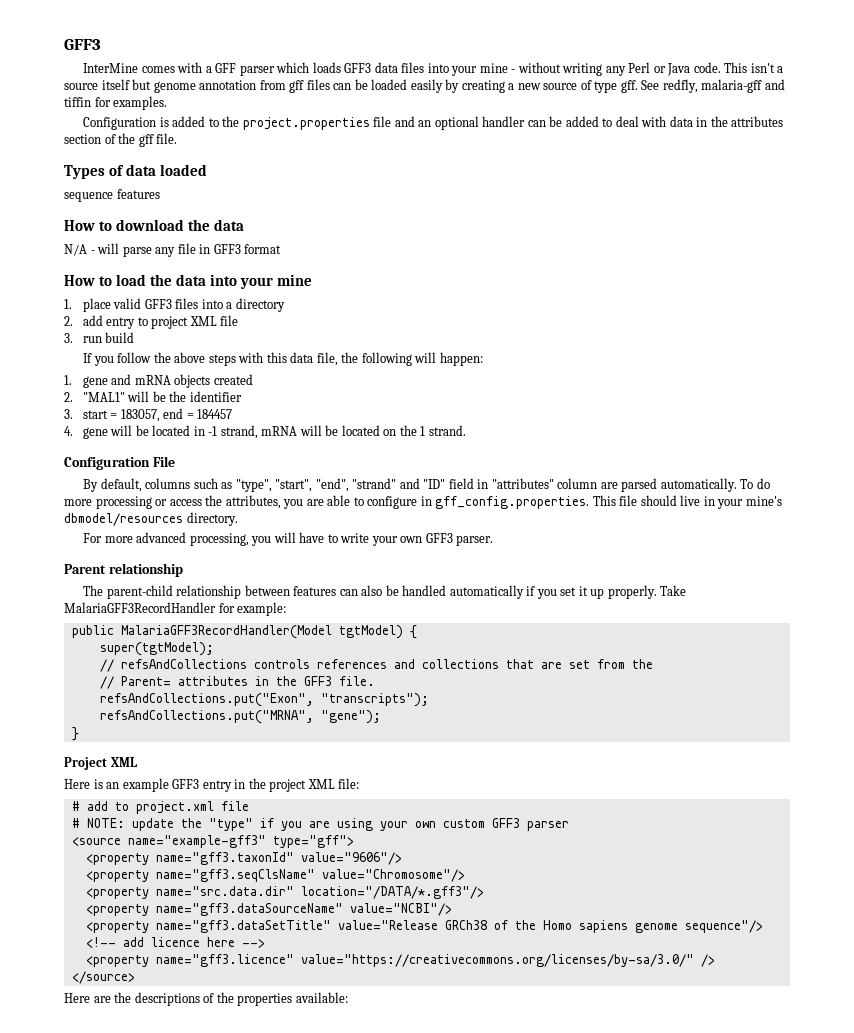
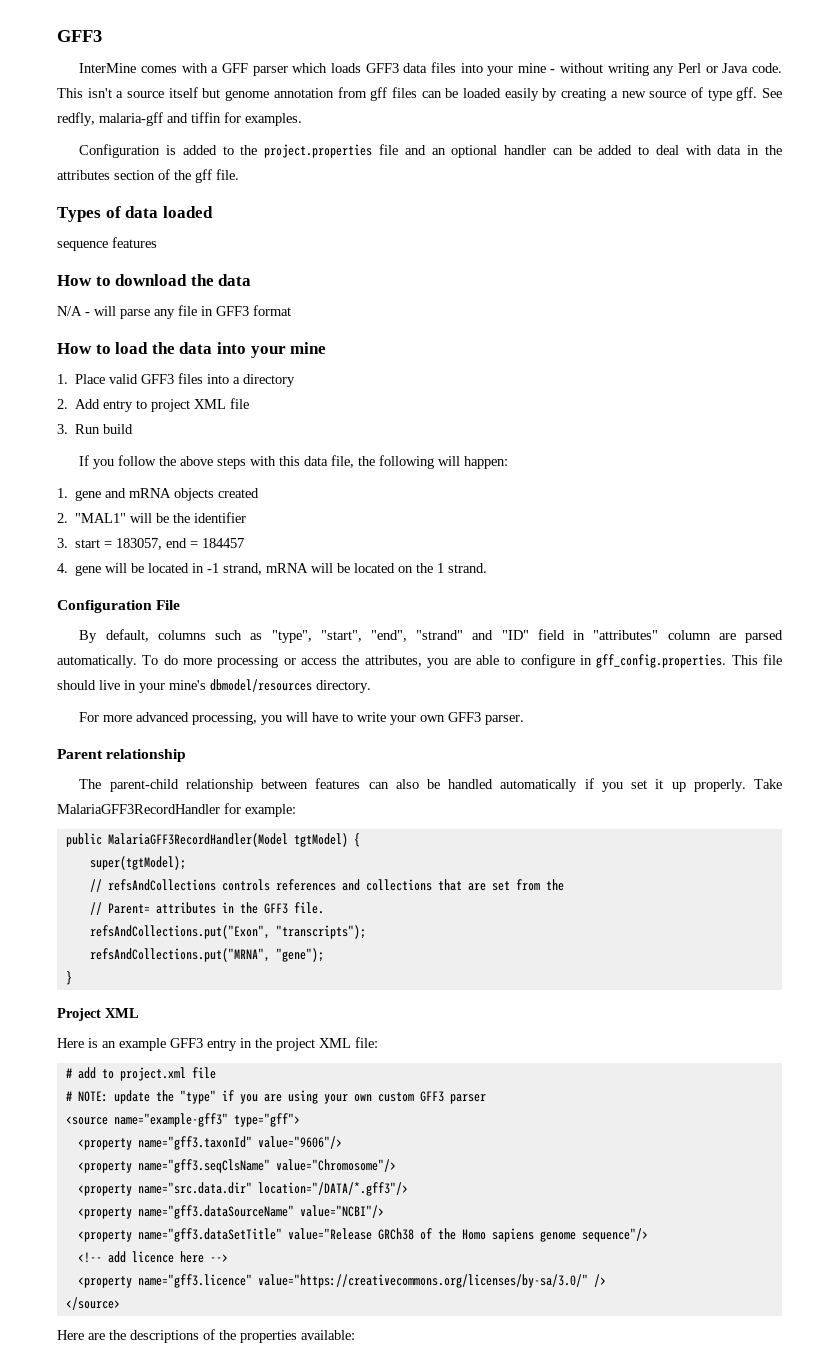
- 1. place valid GFF3 files into a directory
+ 1. Place valid GFF3 files into a directory
- 2. add entry to project XML file
+ 2. Add entry to project XML file
- 3. run build
+ 3. Run build

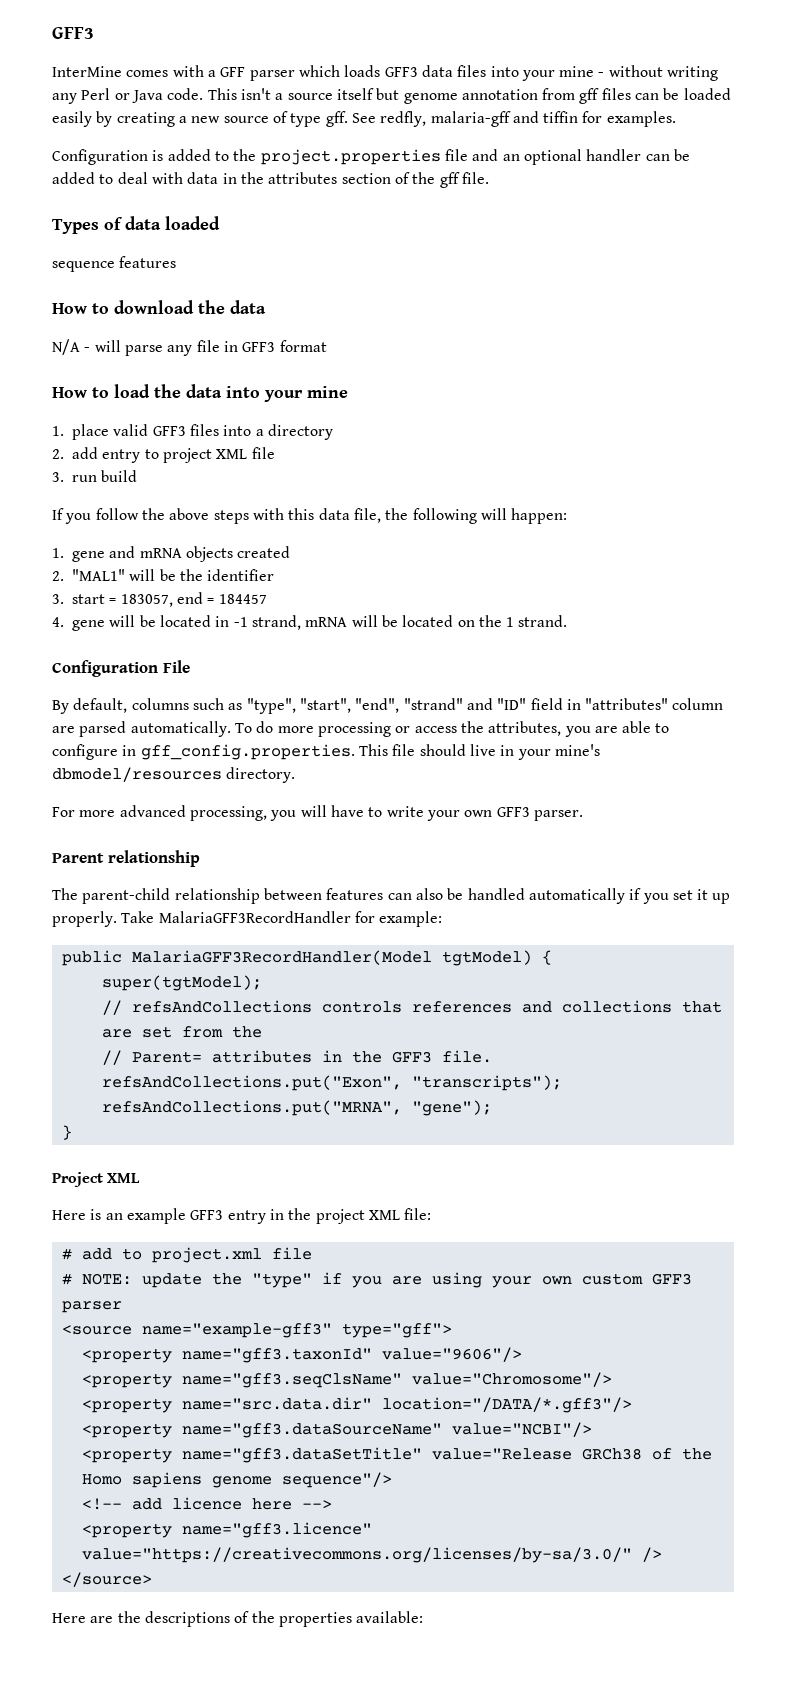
- 1. Place valid GFF3 files into a directory
+ 1. place valid GFF3 files into a directory
- 2. Add entry to project XML file
+ 2. add entry to project XML file
- 3. Run build
+ 3. run build

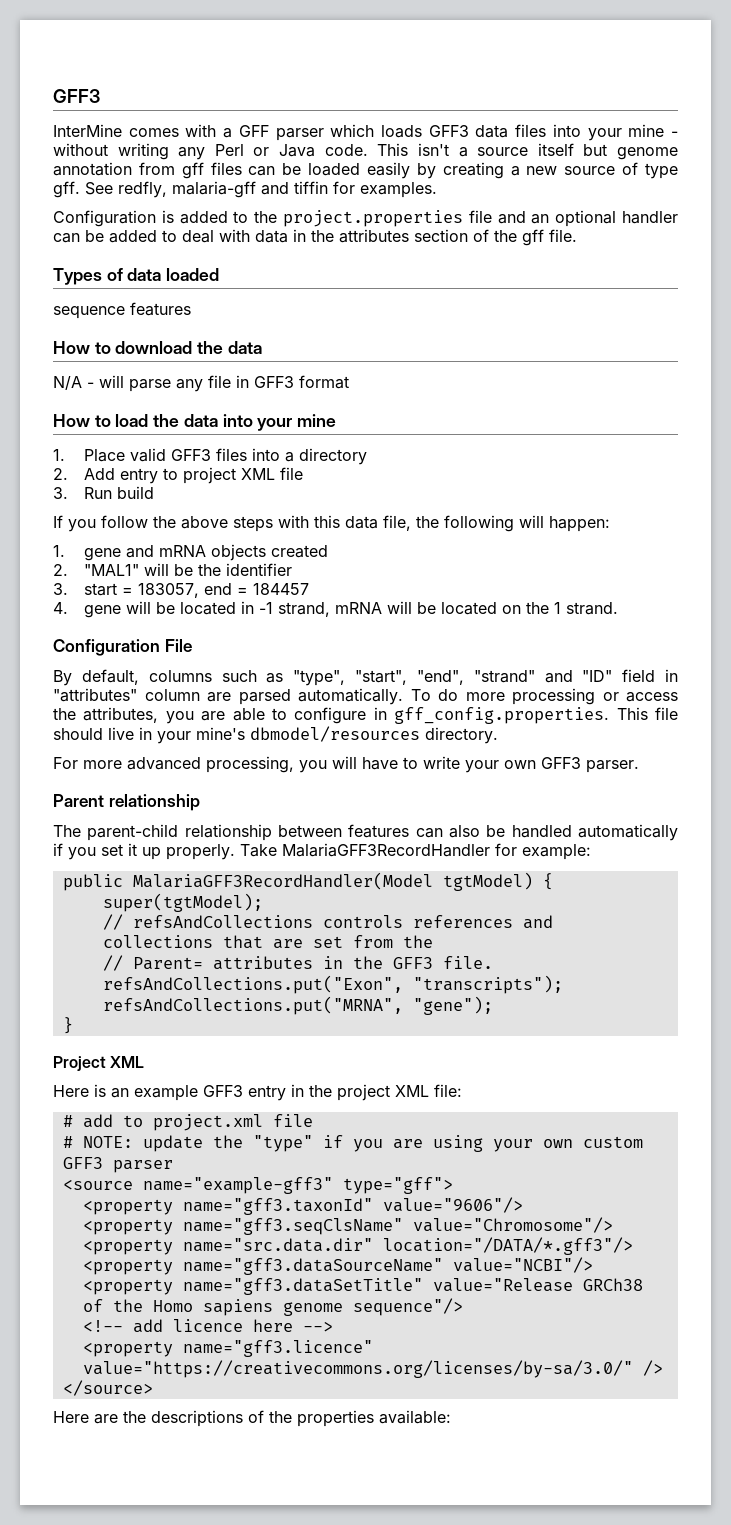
- 1. place valid GFF3 files into a directory
+ 1. Place valid GFF3 files into a directory
- 2. add entry to project XML file
+ 2. Add entry to project XML file
- 3. run build
+ 3. Run build

